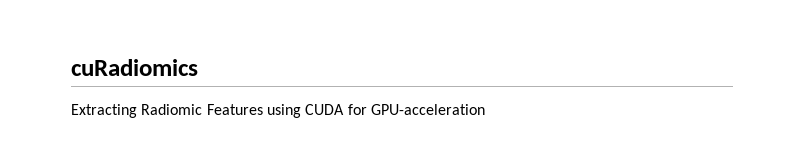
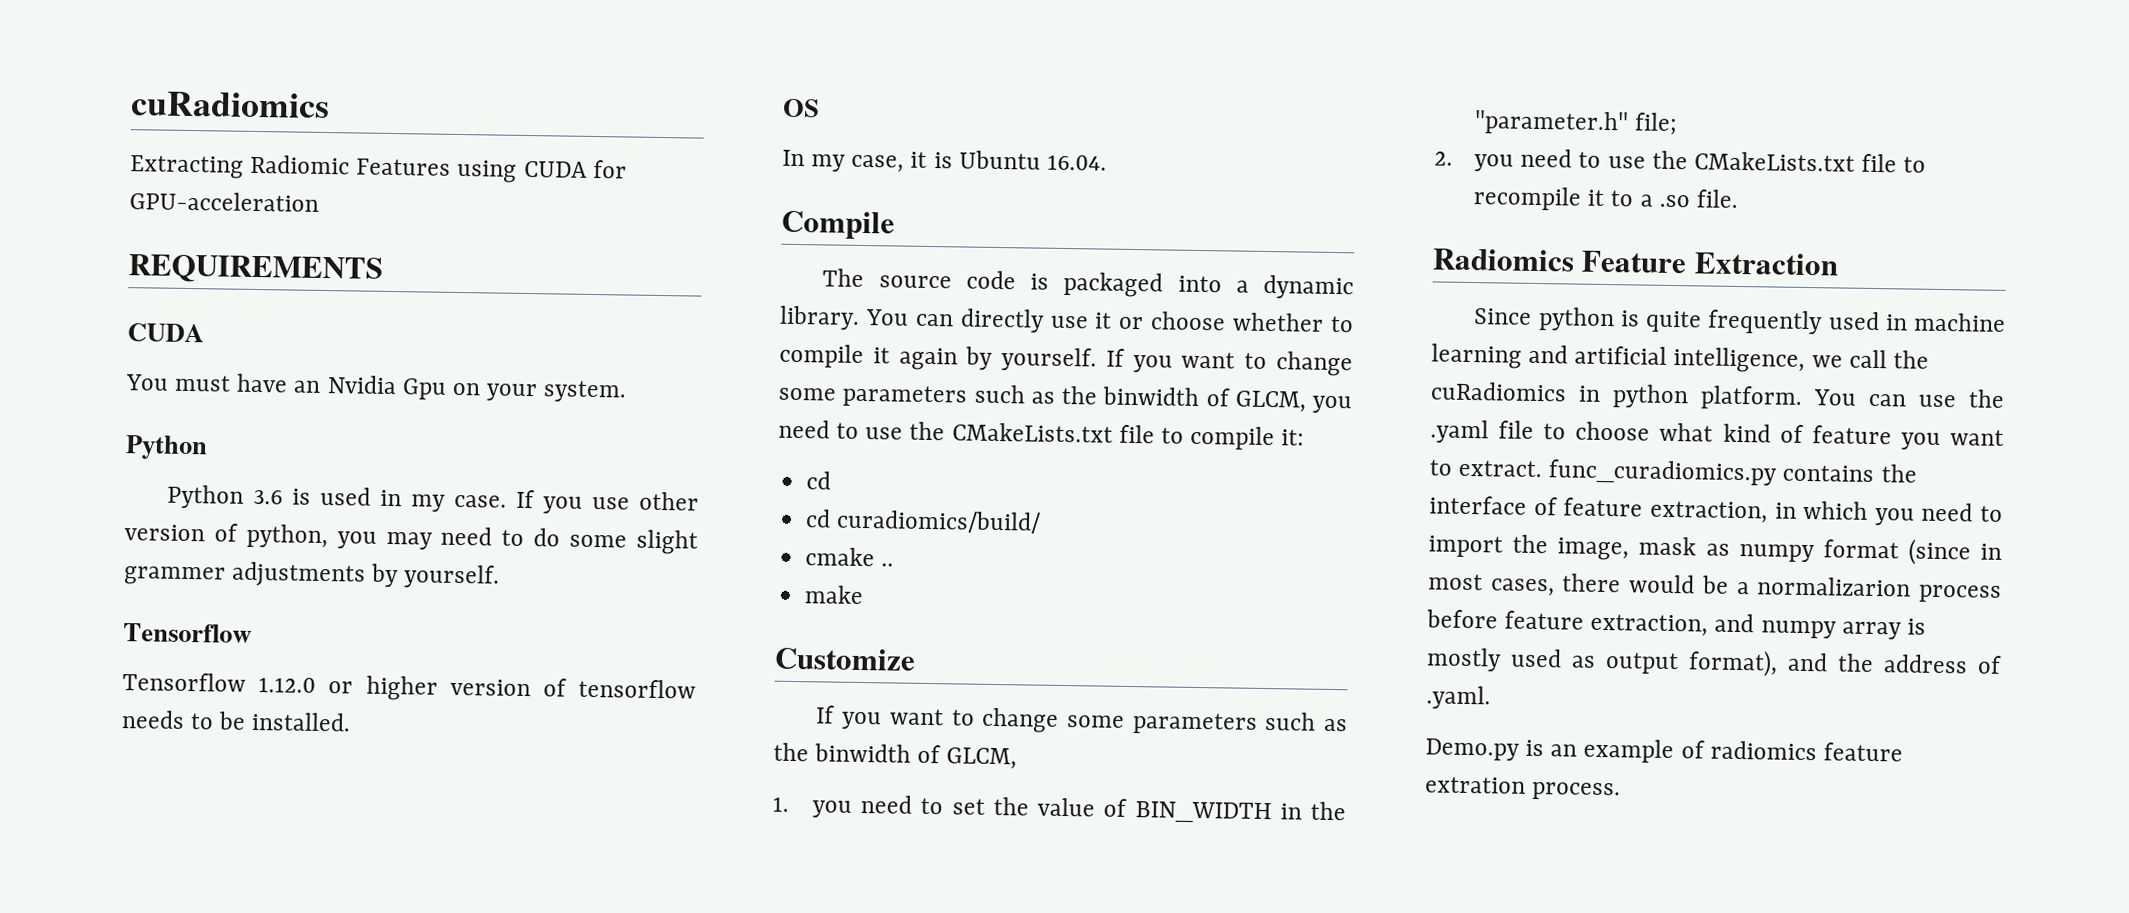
+ REQUIREMENTS
+ CUDA
+ You must have an Nvidia Gpu on your system.
+ Python
+ Python 3.6 is used in my case. If you use other version of python, you may need to do some slight grammer adjustments by yourself.
+ Tensorflow
+ Tensorflow 1.12.0 or higher version of tensorflow needs to be installed.
+ OS
+ In my case, it is Ubuntu 16.04.
+ Compile
+ The source code is packaged into a dynamic library. You can directly use it or choose whether to compile it again by yourself. If you want to change some parameters such as the binwidth of GLCM, you need to use the CMakeLists.txt file to compile it:
+ cd
+ cd curadiomics/build/
+ cmake ..
+ make
+ Customize
+ If you want to change some parameters such as the binwidth of GLCM,
+ 1. you need to set the value of BIN_WIDTH in the "parameter.h" file;
+ 2. you need to use the CMakeLists.txt file to recompile it to a .so file.
+ Radiomics Feature Extraction
+ Since python is quite frequently used in machine learning and artificial intelligence, we call the cuRadiomics in python platform. You can use the .yaml file to choose what kind of feature you want to extract. func_curadiomics.py contains the interface of feature extraction, in which you need to import the image, mask as numpy format (since in most cases, there would be a normalizarion process before feature extraction, and numpy array is mostly used as output format), and the address of .yaml.
+ Demo.py is an example of radiomics feature extration process.

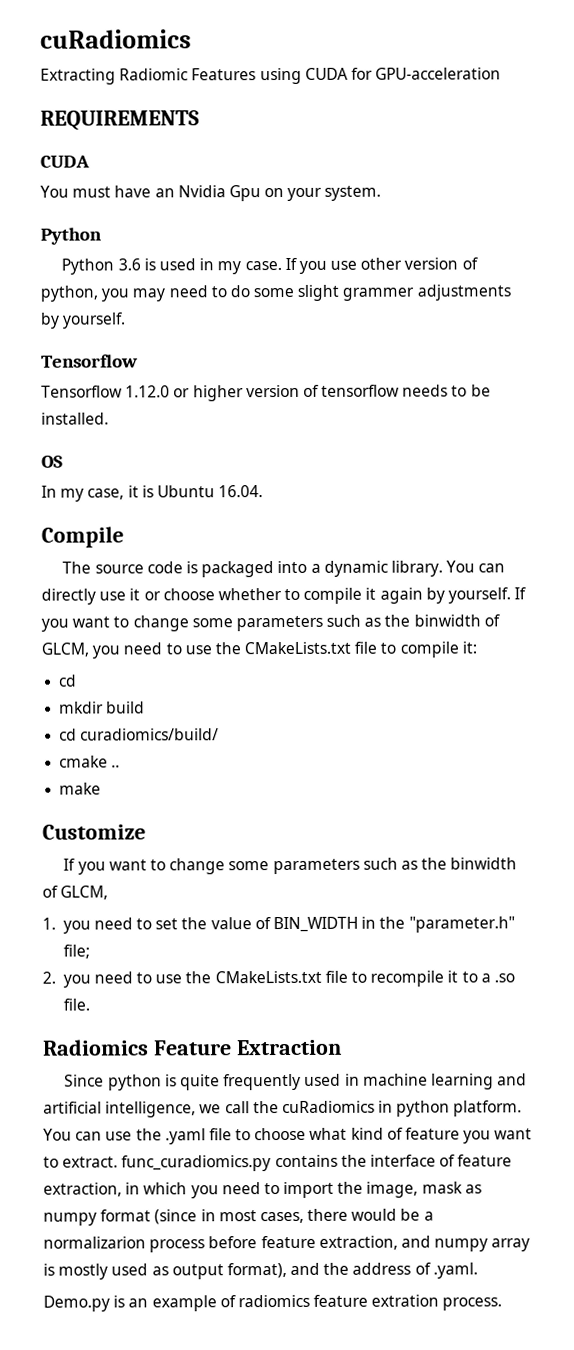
+ mkdir build

